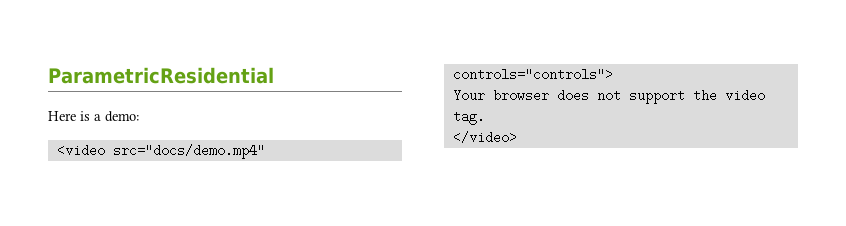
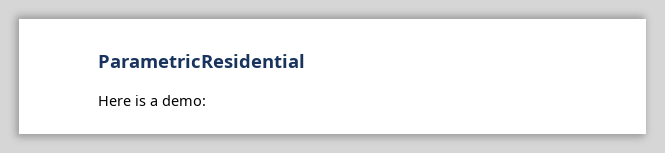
- <video src="docs/demo.mp4" controls="controls">
- Your browser does not support the video tag.
- </video>

